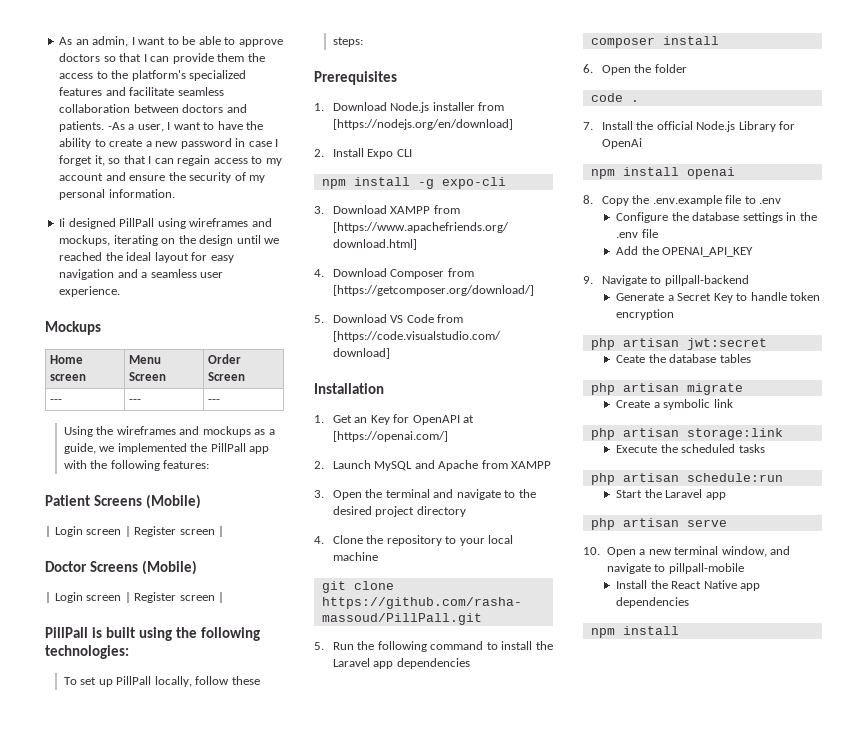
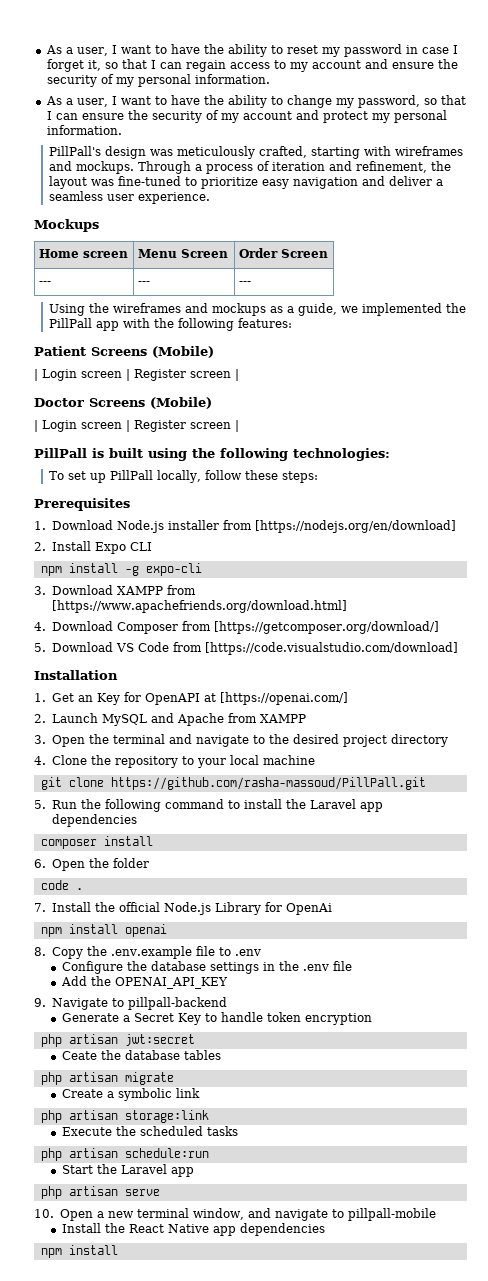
- As an admin, I want to be able to approve doctors so that I can provide them the access to the platform's specialized features and facilitate seamless collaboration between doctors and patients. -As a user, I want to have the ability to create a new password in case I forget it, so that I can regain access to my account and ensure the security of my personal information.
+ As a user, I want to have the ability to reset my password in case I forget it, so that I can regain access to my account and ensure the security of my personal information.
- Ii designed PillPall using wireframes and mockups, iterating on the design until we reached the ideal layout for easy navigation and a seamless user experience.
+ As a user, I want to have the ability to change my password, so that I can ensure the security of my account and protect my personal information.
+ PillPall's design was meticulously crafted, starting with wireframes and mockups. Through a process of iteration and refinement, the layout was fine-tuned to prioritize easy navigation and deliver a seamless user experience.

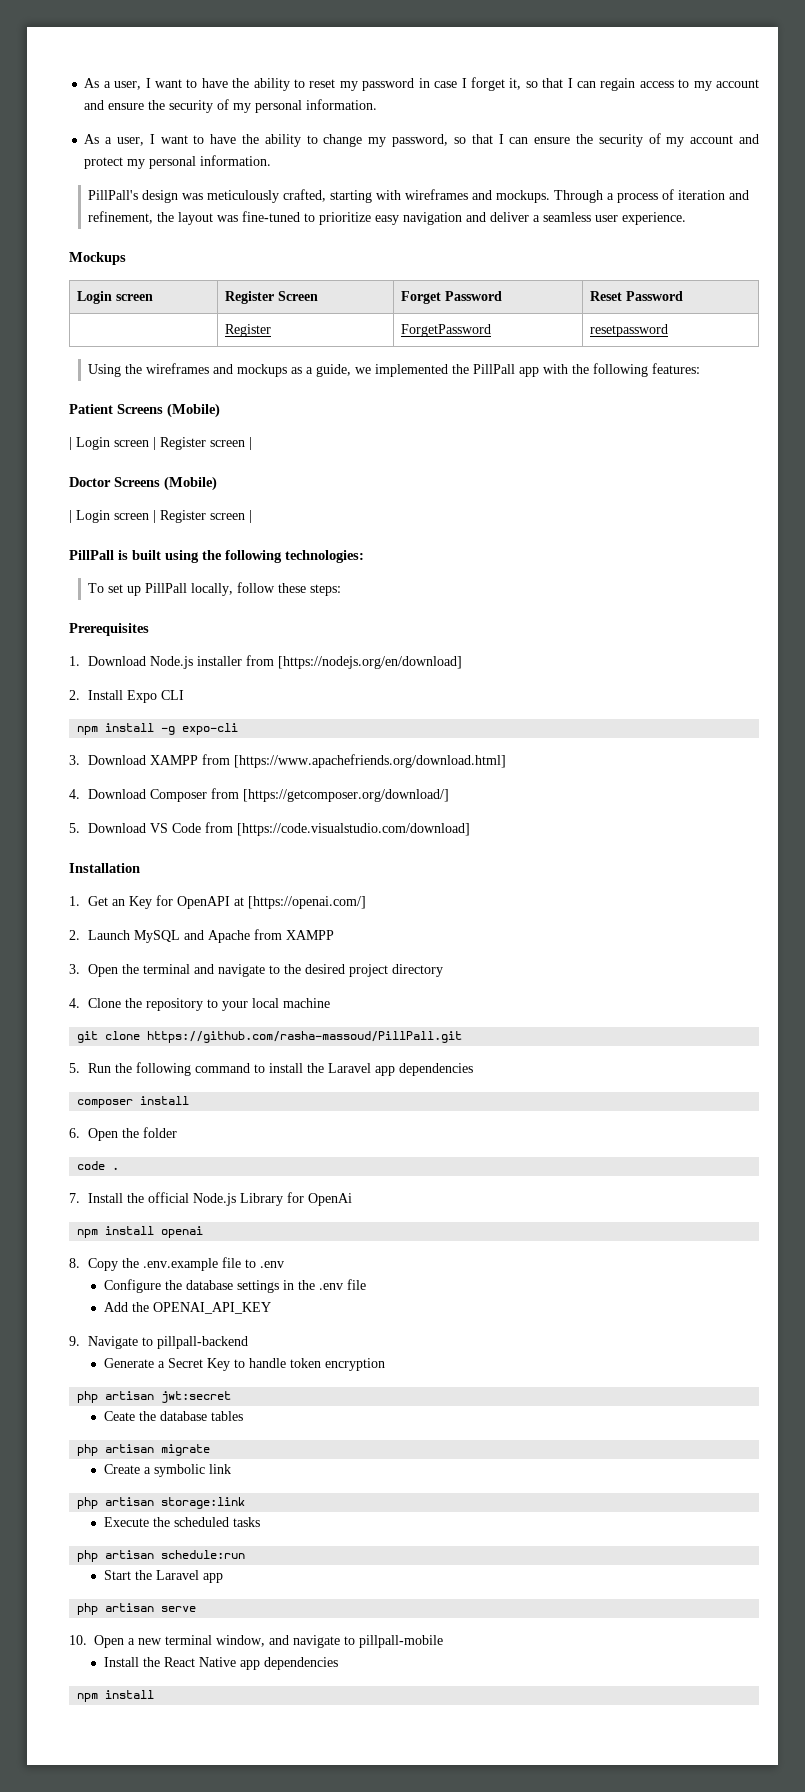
- Home screen | Menu Screen | Order Screen
- --- | --- | ---
+ Login screen | Register Screen | Forget Password | Reset Password
+ | Register | ForgetPassword | resetpassword

